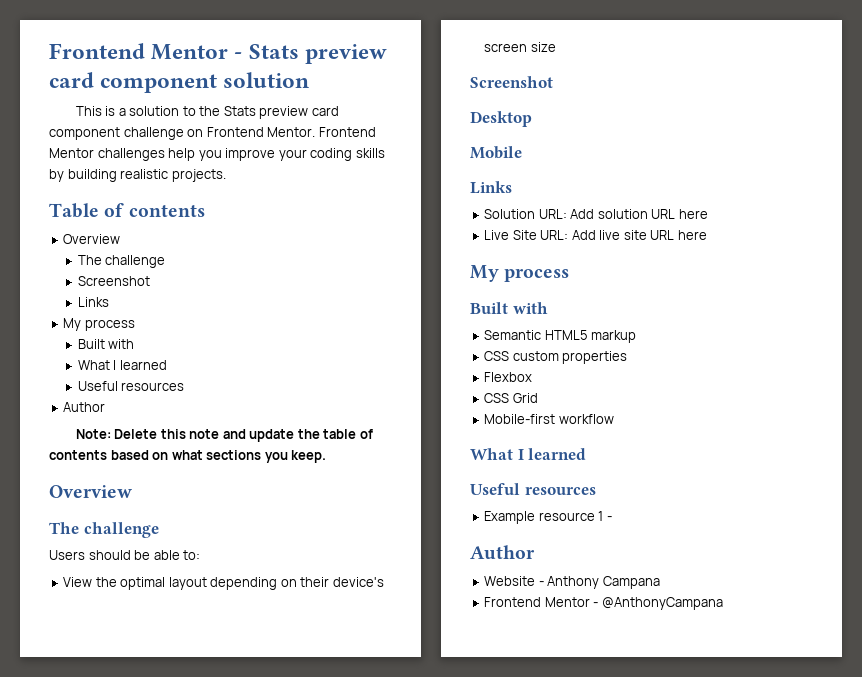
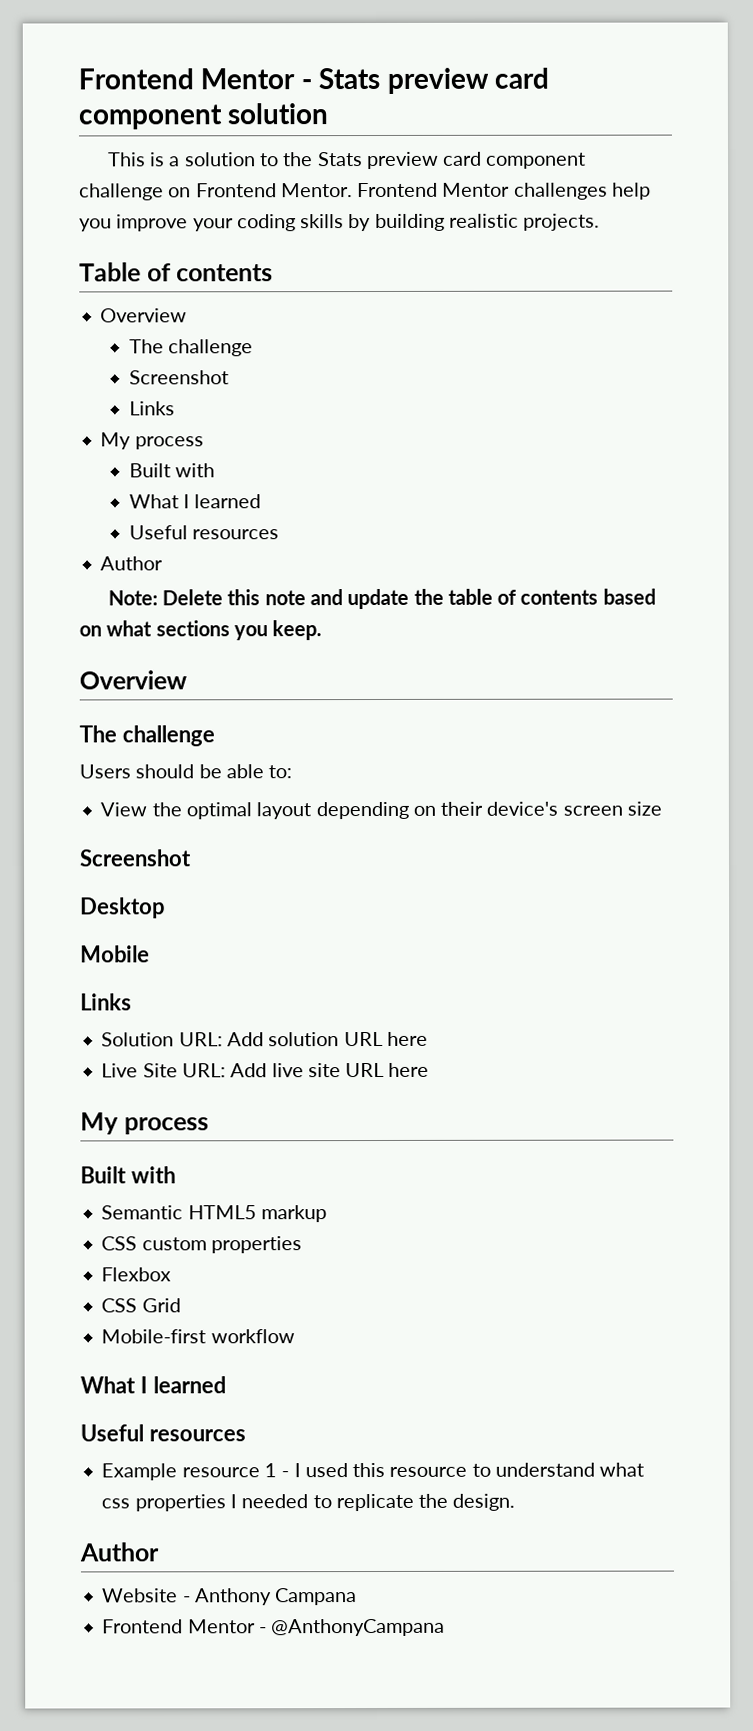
- Example resource 1 -
+ Example resource 1 - I used this resource to understand what css properties I needed to replicate the design.

